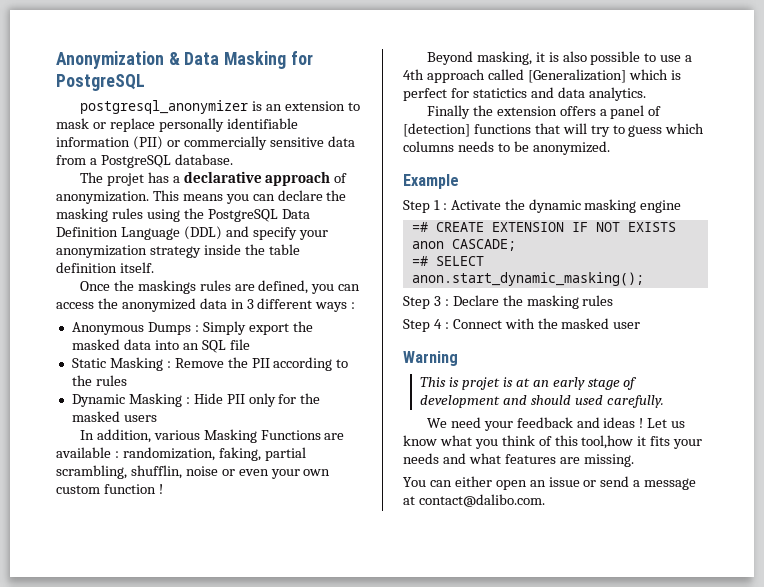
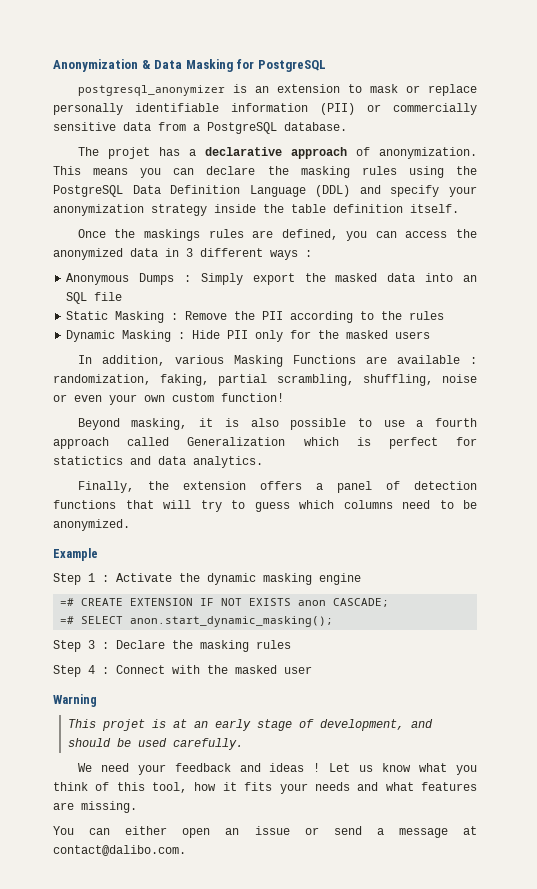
- In addition, various Masking Functions are available : randomization, faking, partial scrambling, shufflin, noise or even your own custom function !
+ In addition, various Masking Functions are available : randomization, faking, partial scrambling, shuffling, noise or even your own custom function!
- Beyond masking, it is also possible to use a 4th approach called [Generalization] which is perfect for statictics and data analytics.
+ Beyond masking, it is also possible to use a fourth approach called Generalization which is perfect for statictics and data analytics.
- Finally the extension offers a panel of [detection] functions that will try to guess which columns needs to be anonymized.
+ Finally, the extension offers a panel of detection functions that will try to guess which columns need to be anonymized.
- This is projet is at an early stage of development and should used carefully.
+ This projet is at an early stage of development, and should be used carefully.
- Let us know what you think of this tool,how it fits your needs and what features are missing.
+ Let us know what you think of this tool, how it fits your needs and what features are missing.

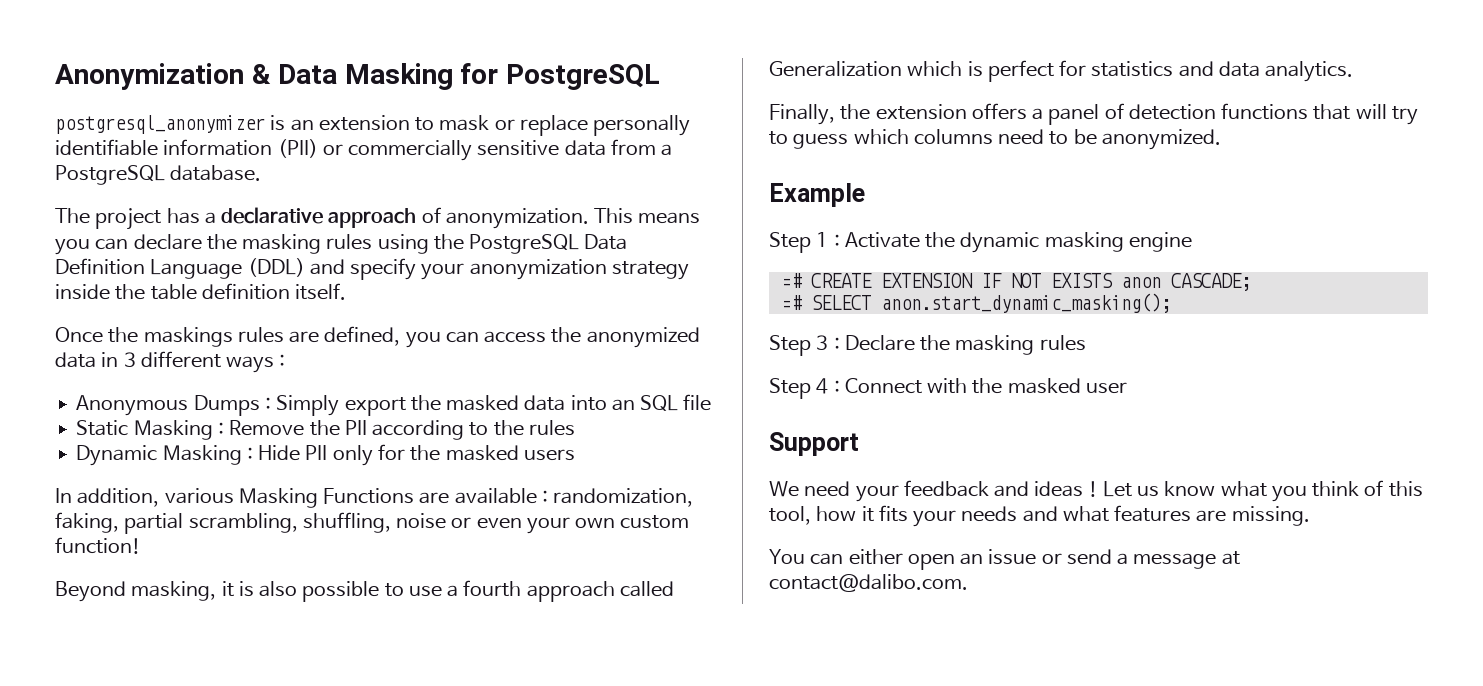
- The projet has a declarative approach of anonymization.
+ The project has a declarative approach of anonymization.
- Beyond masking, it is also possible to use a fourth approach called Generalization which is perfect for statictics and data analytics.
+ Beyond masking, it is also possible to use a fourth approach called Generalization which is perfect for statistics and data analytics.
- Warning
- This projet is at an early stage of development, and should be used carefully.
+ Support

